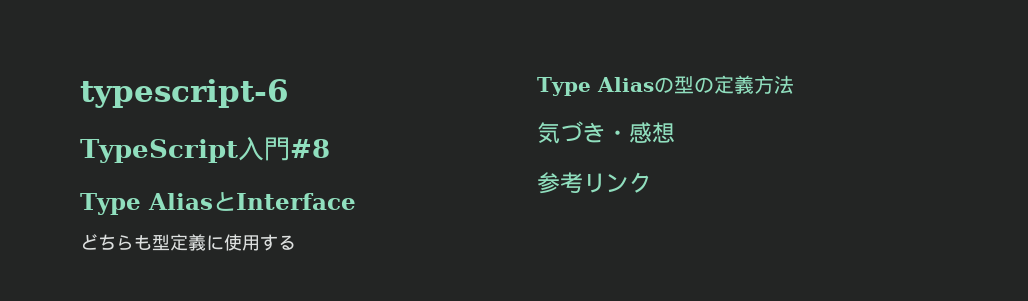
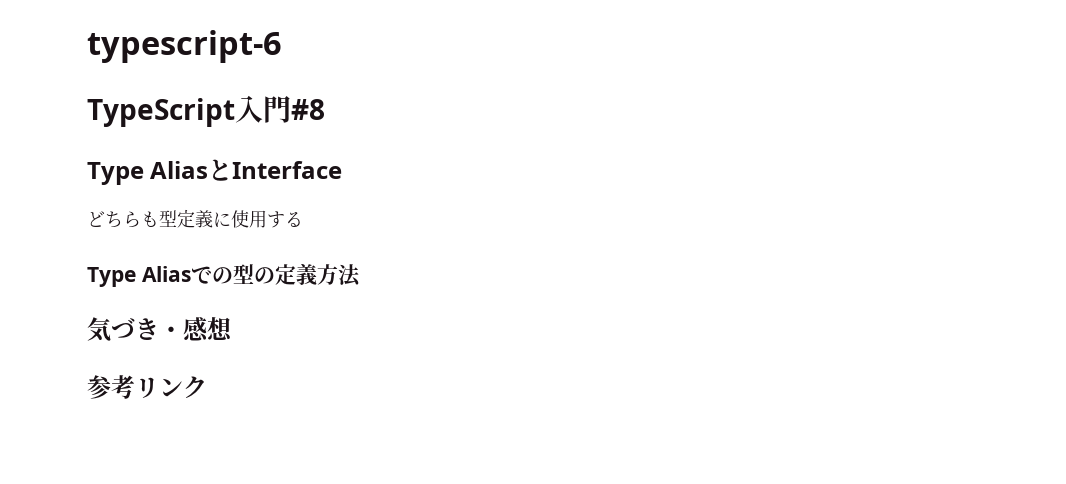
- Type Aliasの型の定義方法
+ Type Aliasでの型の定義方法

